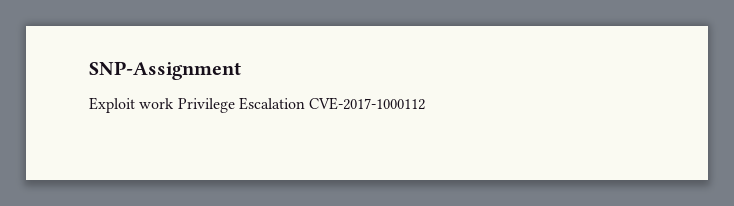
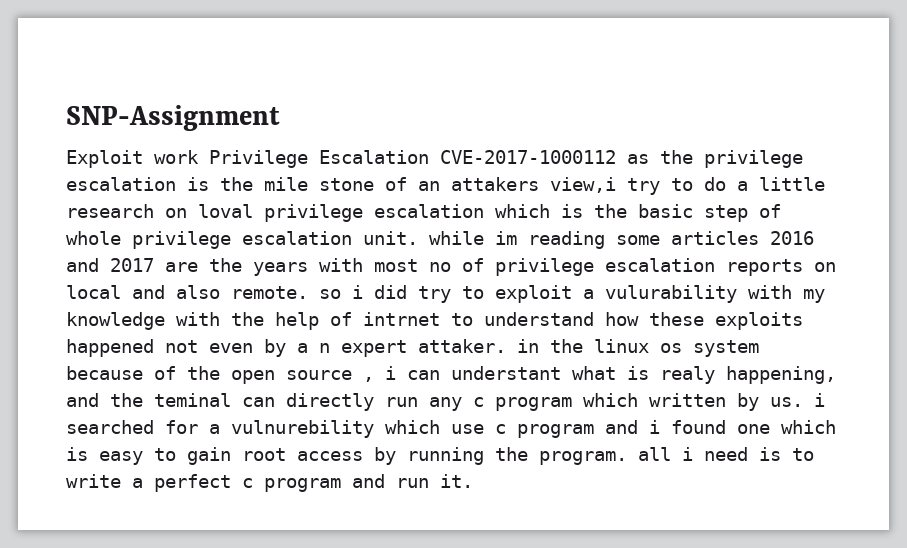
- Exploit work Privilege Escalation CVE-2017-1000112
+ Exploit work Privilege Escalation CVE-2017-1000112 as the privilege escalation is the mile stone of an attakers view,i try to do a little research on loval privilege escalation which is the basic step of whole privilege escalation unit. while im reading some articles 2016 and 2017 are the years with most no of privilege escalation reports on local and also remote. so i did try to exploit a vulurability with my knowledge with the help of intrnet to understand how these exploits happened not even by a n expert attaker. in the linux os system because of the open source , i can understant what is realy happening, and the teminal can directly run any c program which written by us. i searched for a vulnurebility which use c program and i found one which is easy to gain root access by running the program. all i need is to write a perfect c program and run it.

